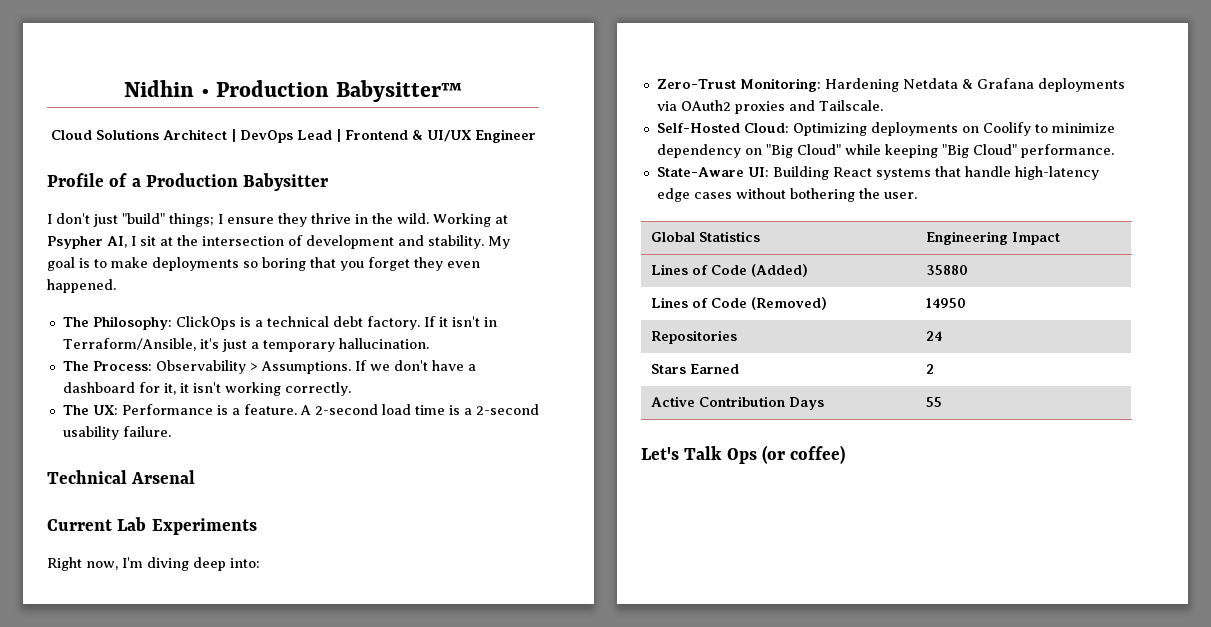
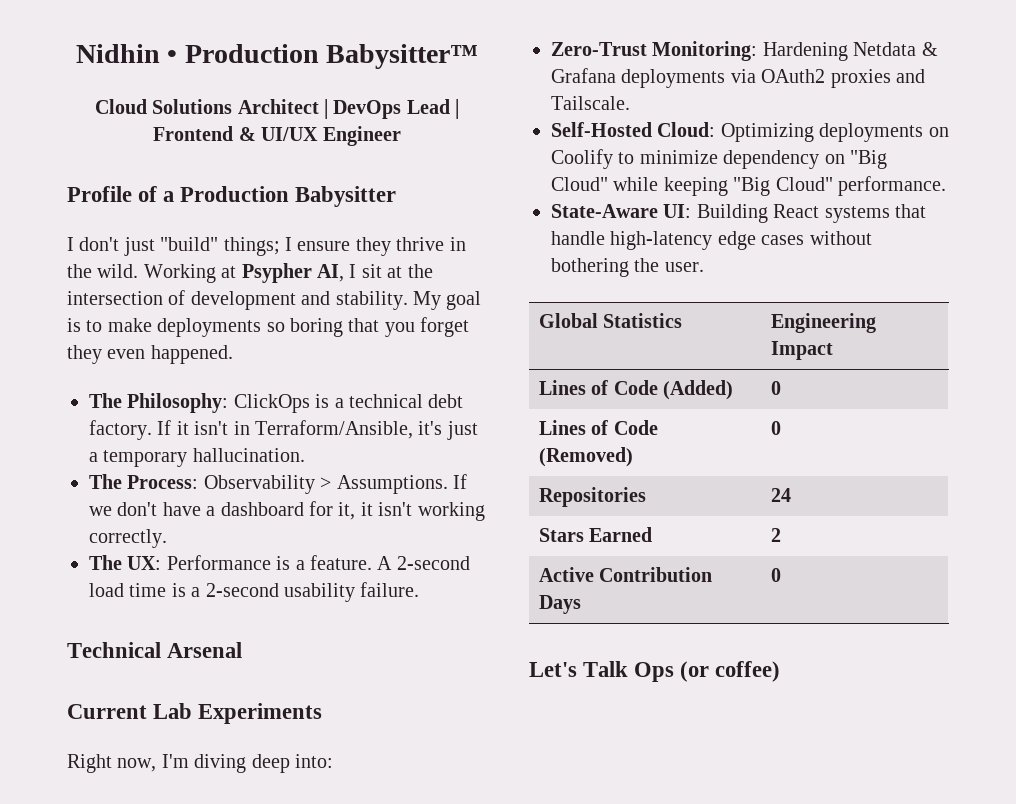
- Lines of Code (Added) | 35880
+ Lines of Code (Added) | 0
- Lines of Code (Removed) | 14950
+ Lines of Code (Removed) | 0
- Active Contribution Days | 55
+ Active Contribution Days | 0

